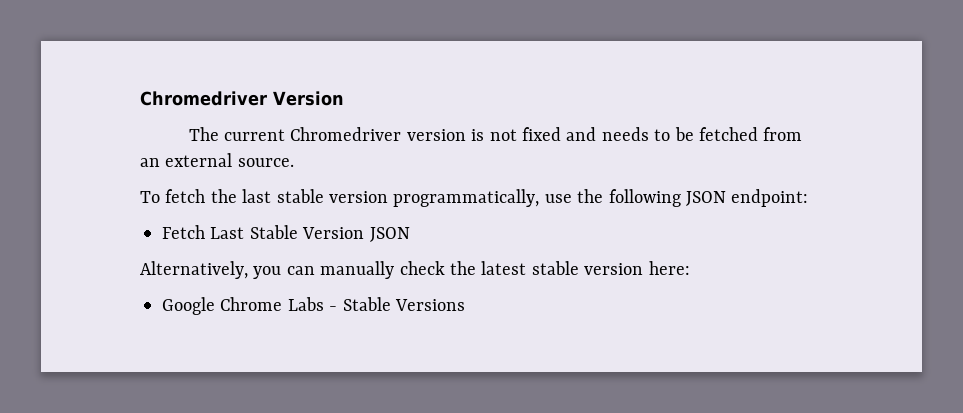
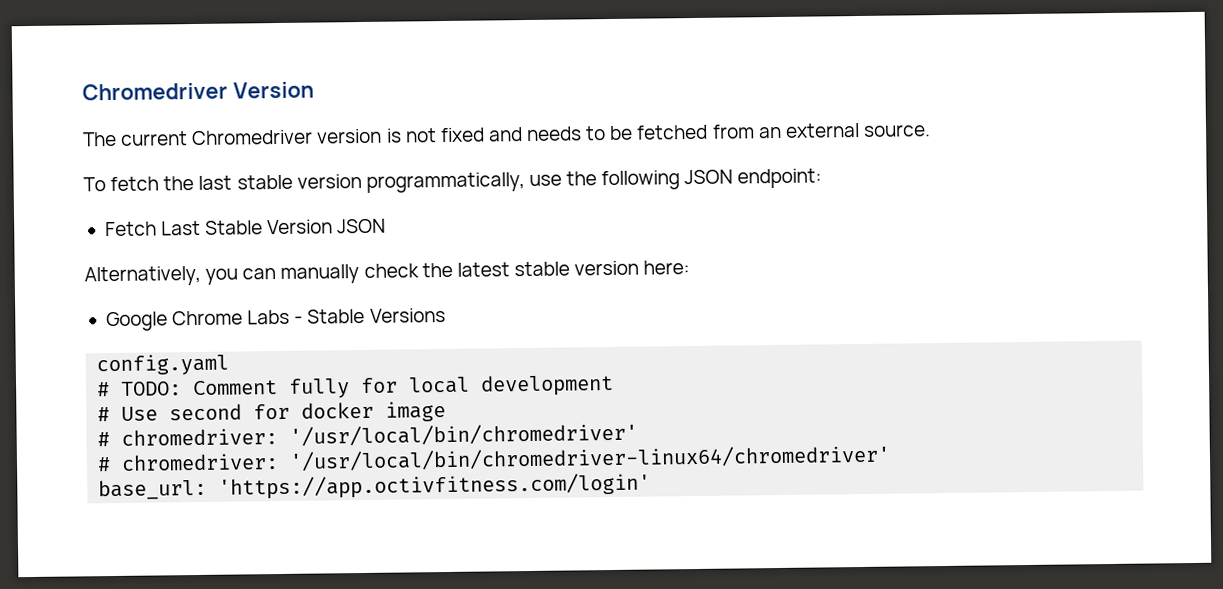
+ config.yaml
+ # TODO: Comment fully for local development
+ # Use second for docker image
+ # chromedriver: '/usr/local/bin/chromedriver'
+ # chromedriver: '/usr/local/bin/chromedriver-linux64/chromedriver'
+ base_url: 'https://app.octivfitness.com/login'

